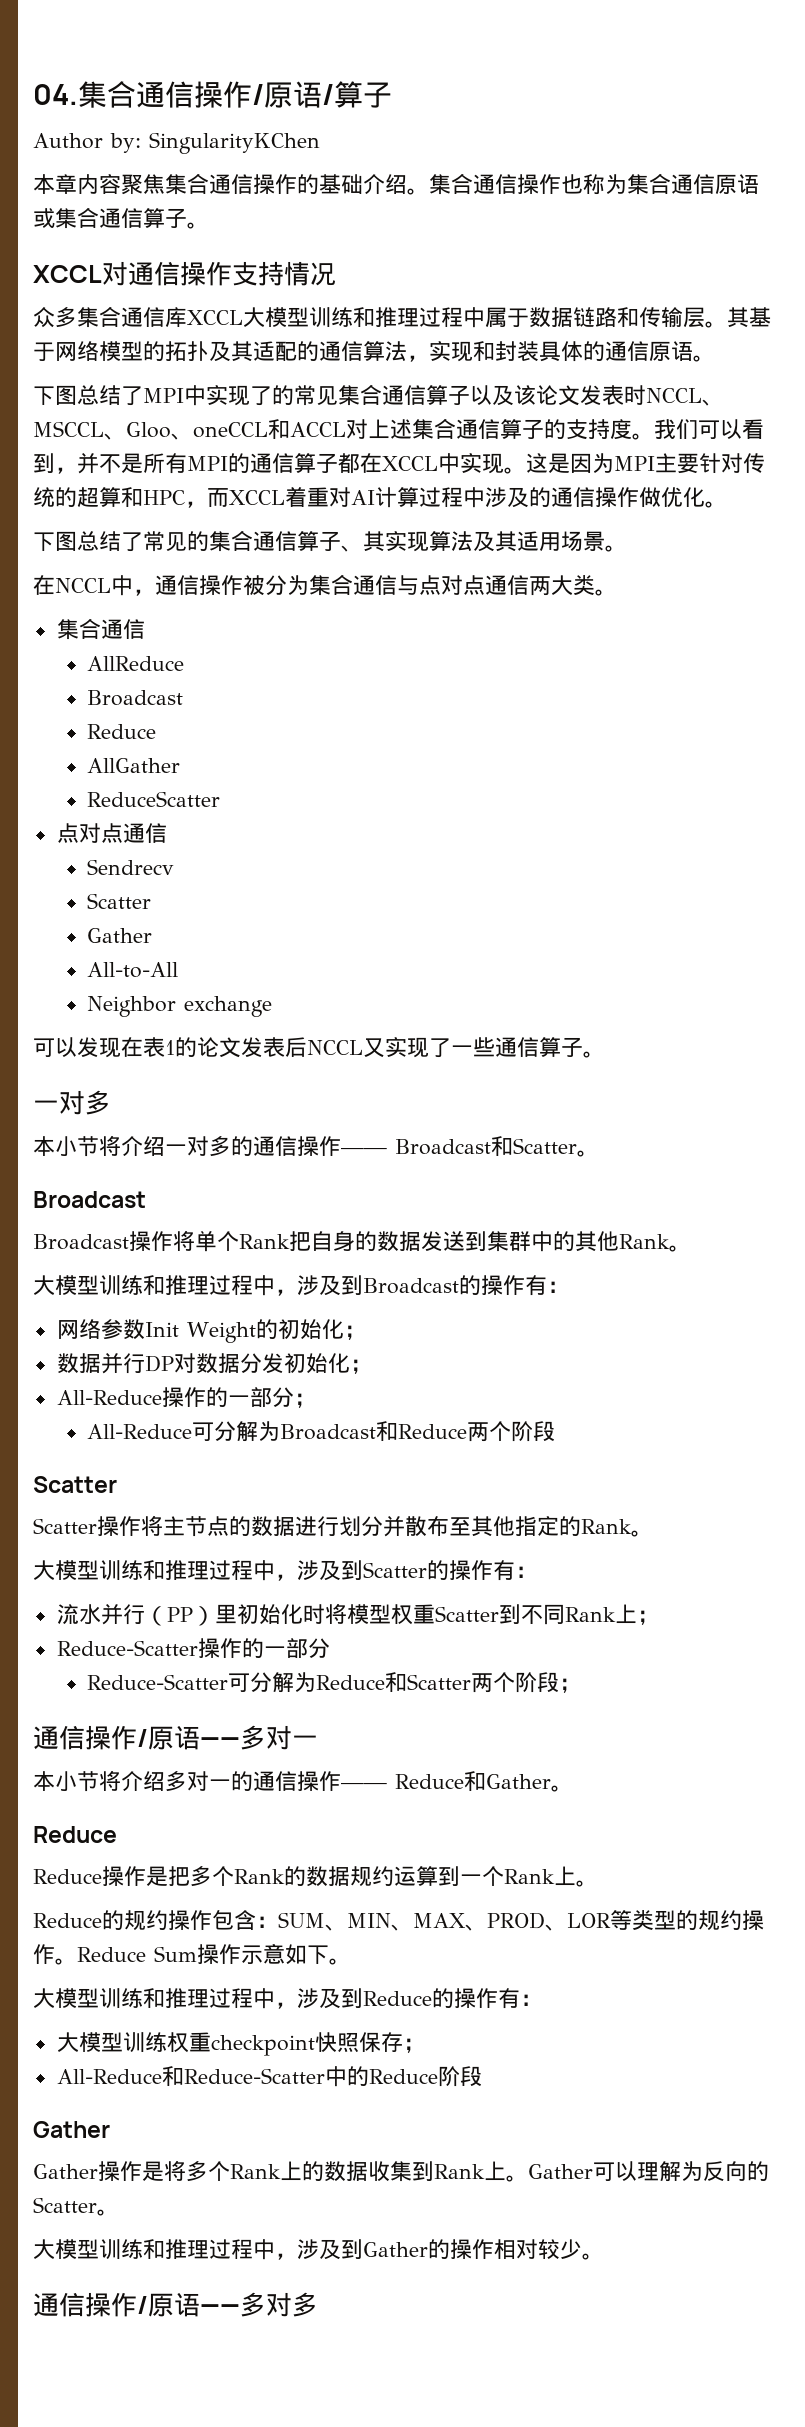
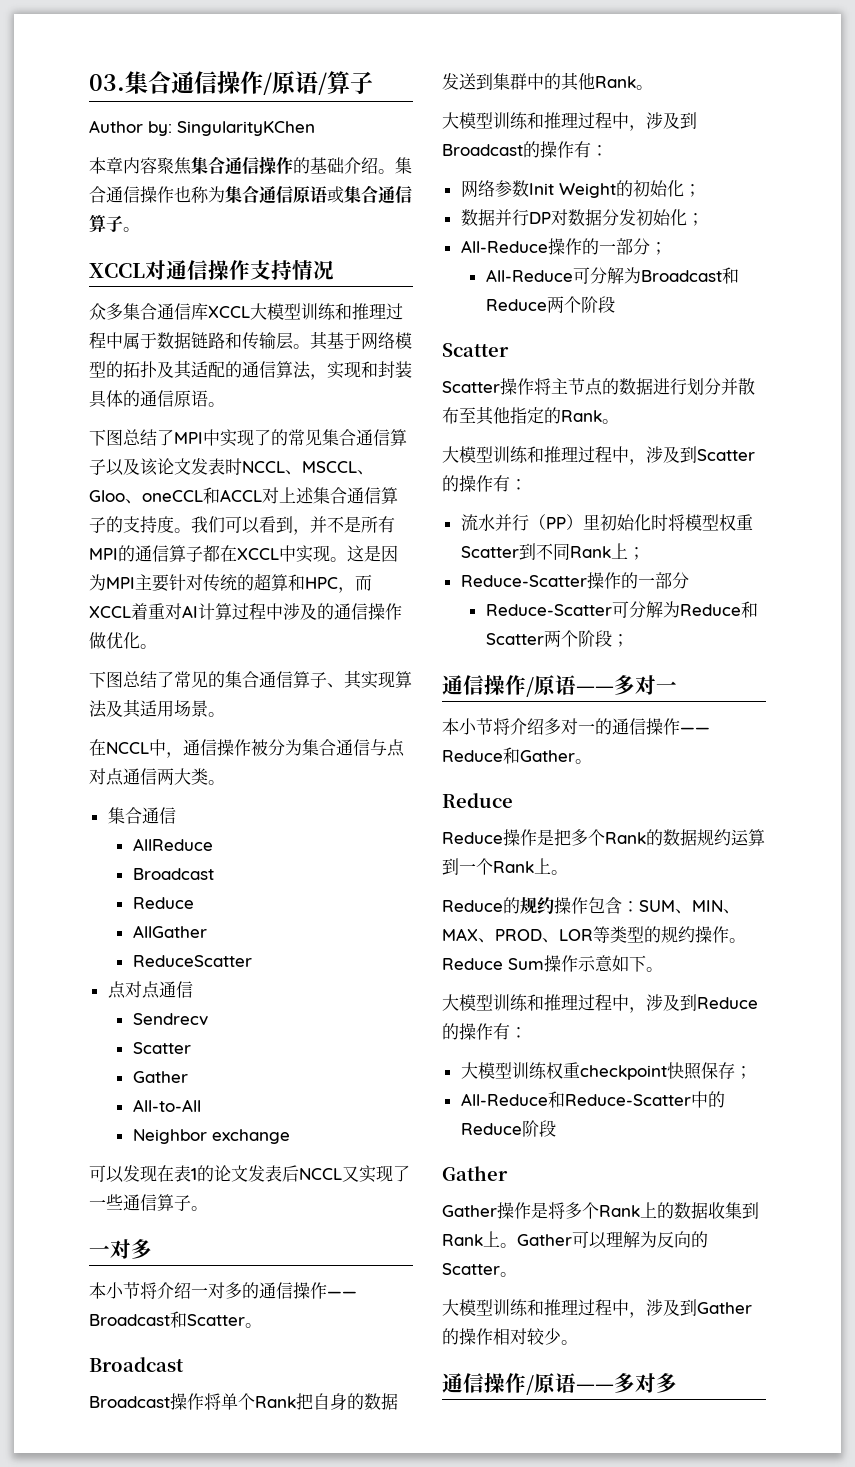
- 04.集合通信操作/原语/算子
+ 03.集合通信操作/原语/算子

